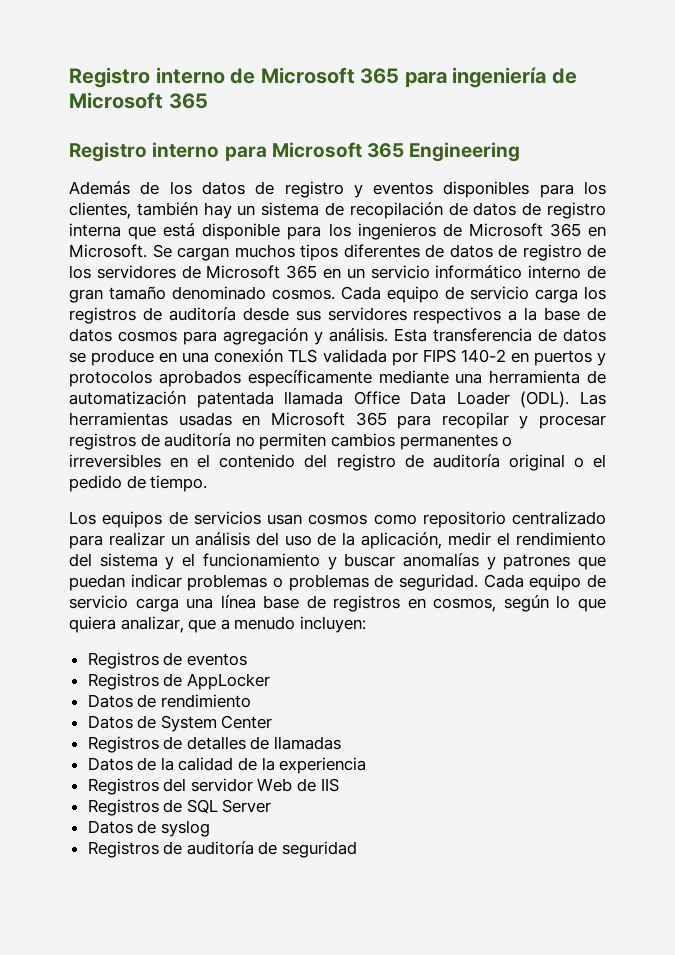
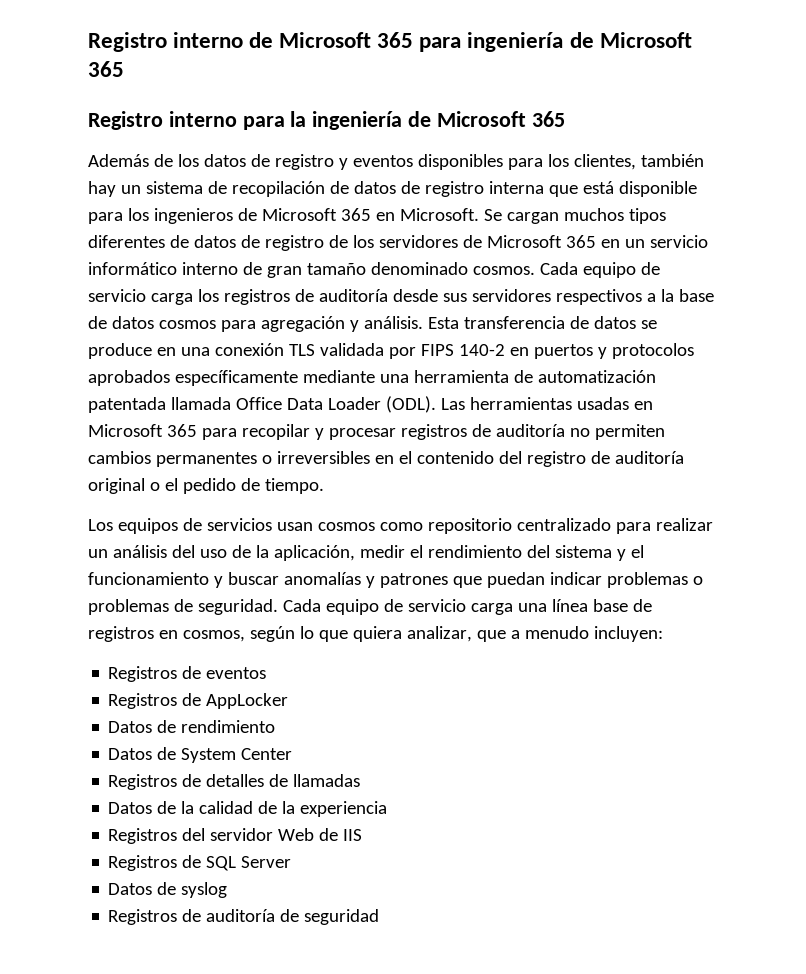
- Registro interno para Microsoft 365 Engineering
+ Registro interno para la ingeniería de Microsoft 365

